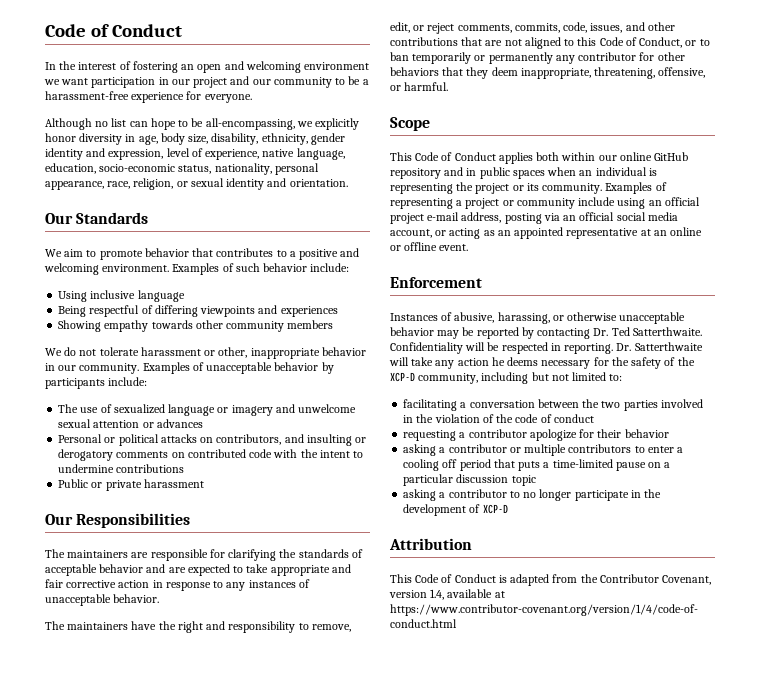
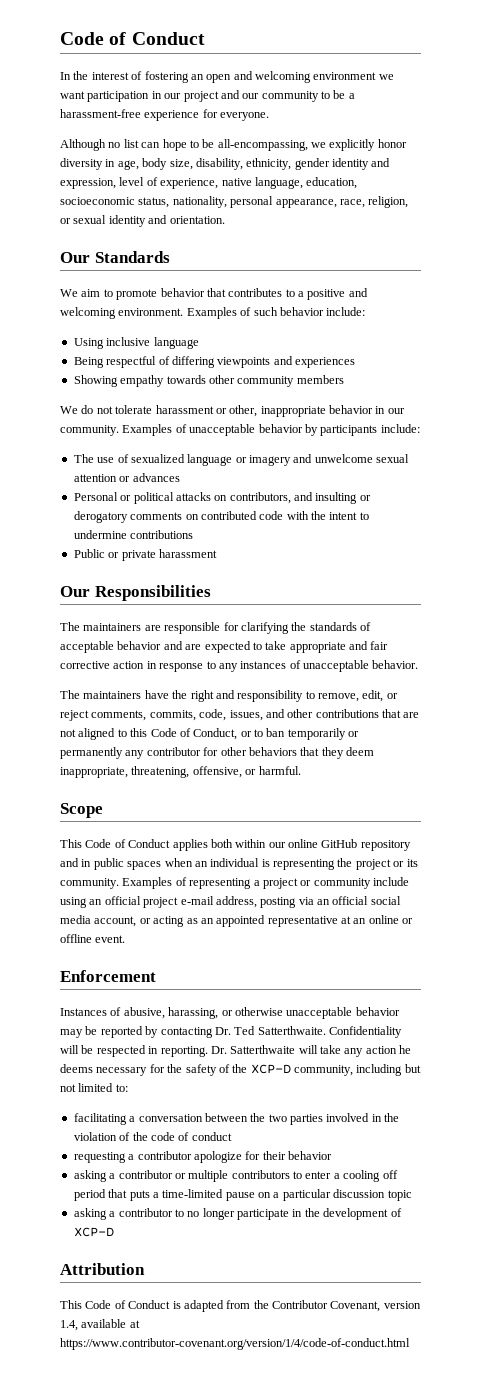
- Although no list can hope to be all-encompassing, we explicitly honor diversity in age, body size, disability, ethnicity, gender identity and expression, level of experience, native language, education, socio-economic status, nationality, personal appearance, race, religion, or sexual identity and orientation.
+ Although no list can hope to be all-encompassing, we explicitly honor diversity in age, body size, disability, ethnicity, gender identity and expression, level of experience, native language, education, socioeconomic status, nationality, personal appearance, race, religion, or sexual identity and orientation.

